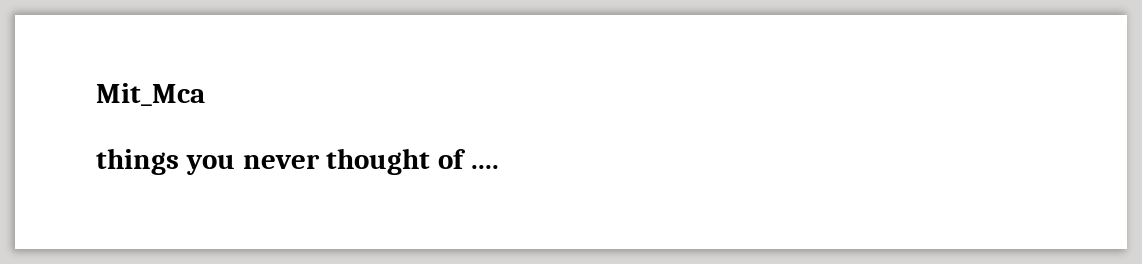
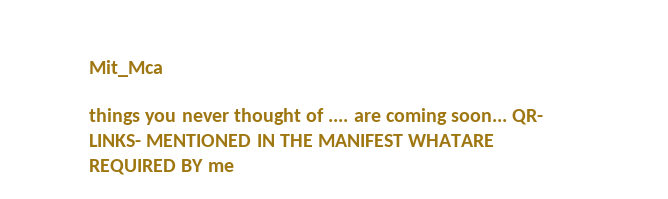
- things you never thought of ....
+ things you never thought of .... are coming soon... QR- LINKS- MENTIONED IN THE MANIFEST WHATARE REQUIRED BY me

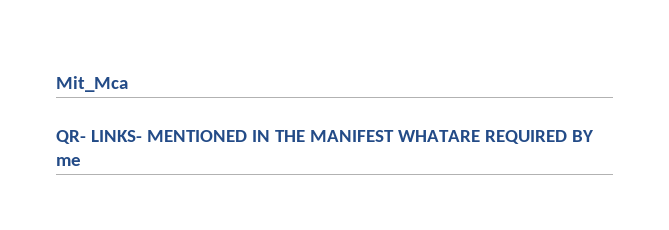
- things you never thought of .... are coming soon...

